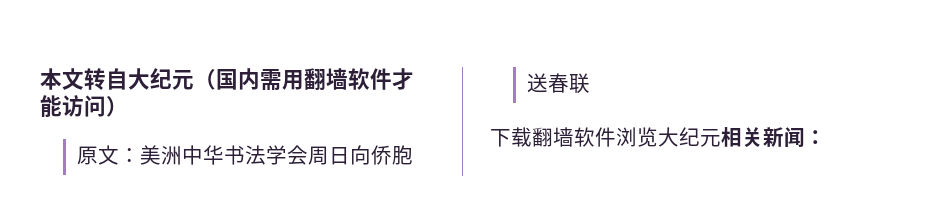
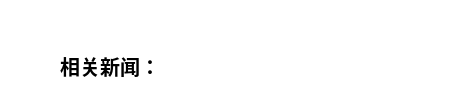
- 本文转自大纪元（国内需用翻墙软件才能访问）
- 原文：美洲中华书法学会周日向侨胞送春联
- 下载翻墙软件浏览大纪元相关新闻：
+ 相关新闻：

